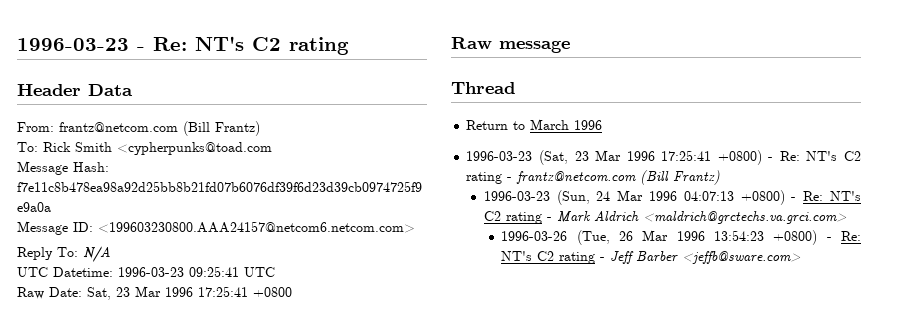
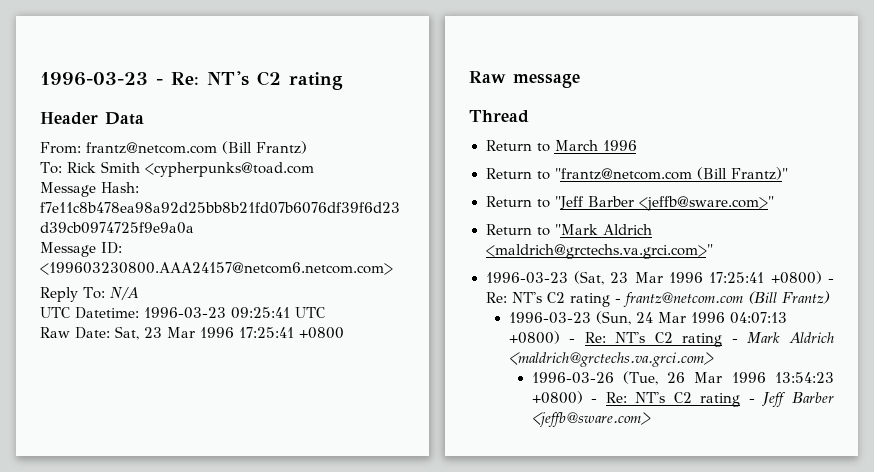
+ Return to "frantz@netcom.com (Bill Frantz)"
+ Return to "Jeff Barber <jeffb@sware.com>"
+ Return to "Mark Aldrich <maldrich@grctechs.va.grci.com>"

